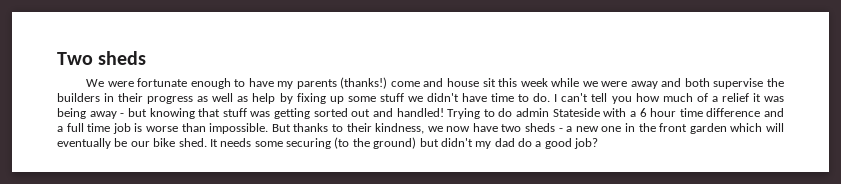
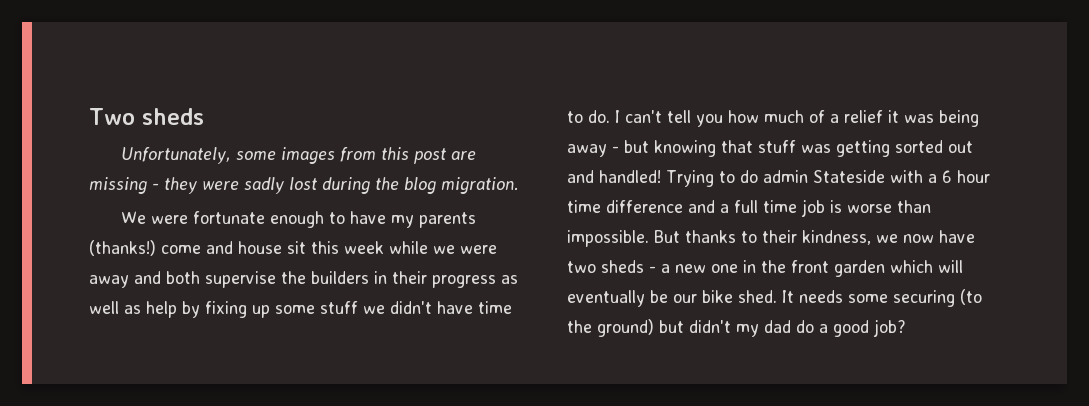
+ Unfortunately, some images from this post are missing - they were sadly lost during the blog migration.

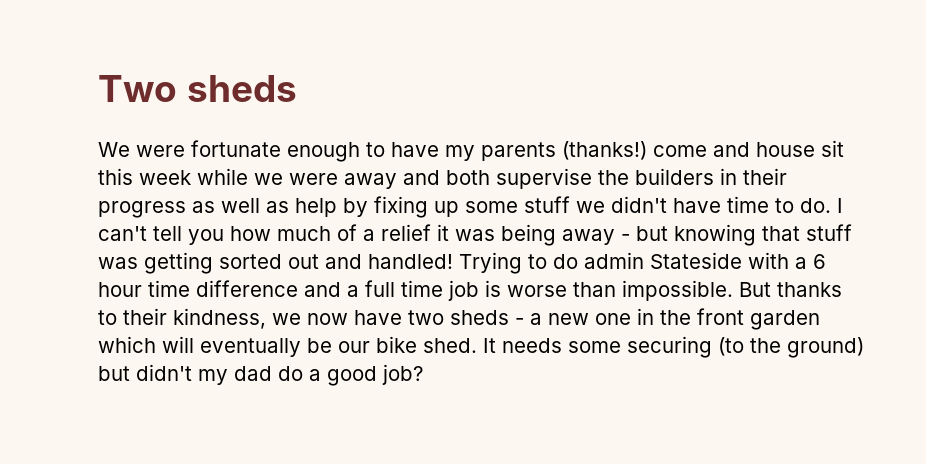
- Unfortunately, some images from this post are missing - they were sadly lost during the blog migration.

